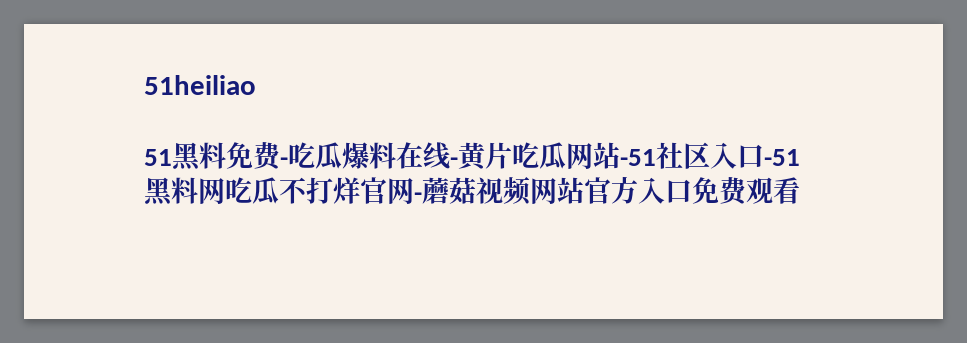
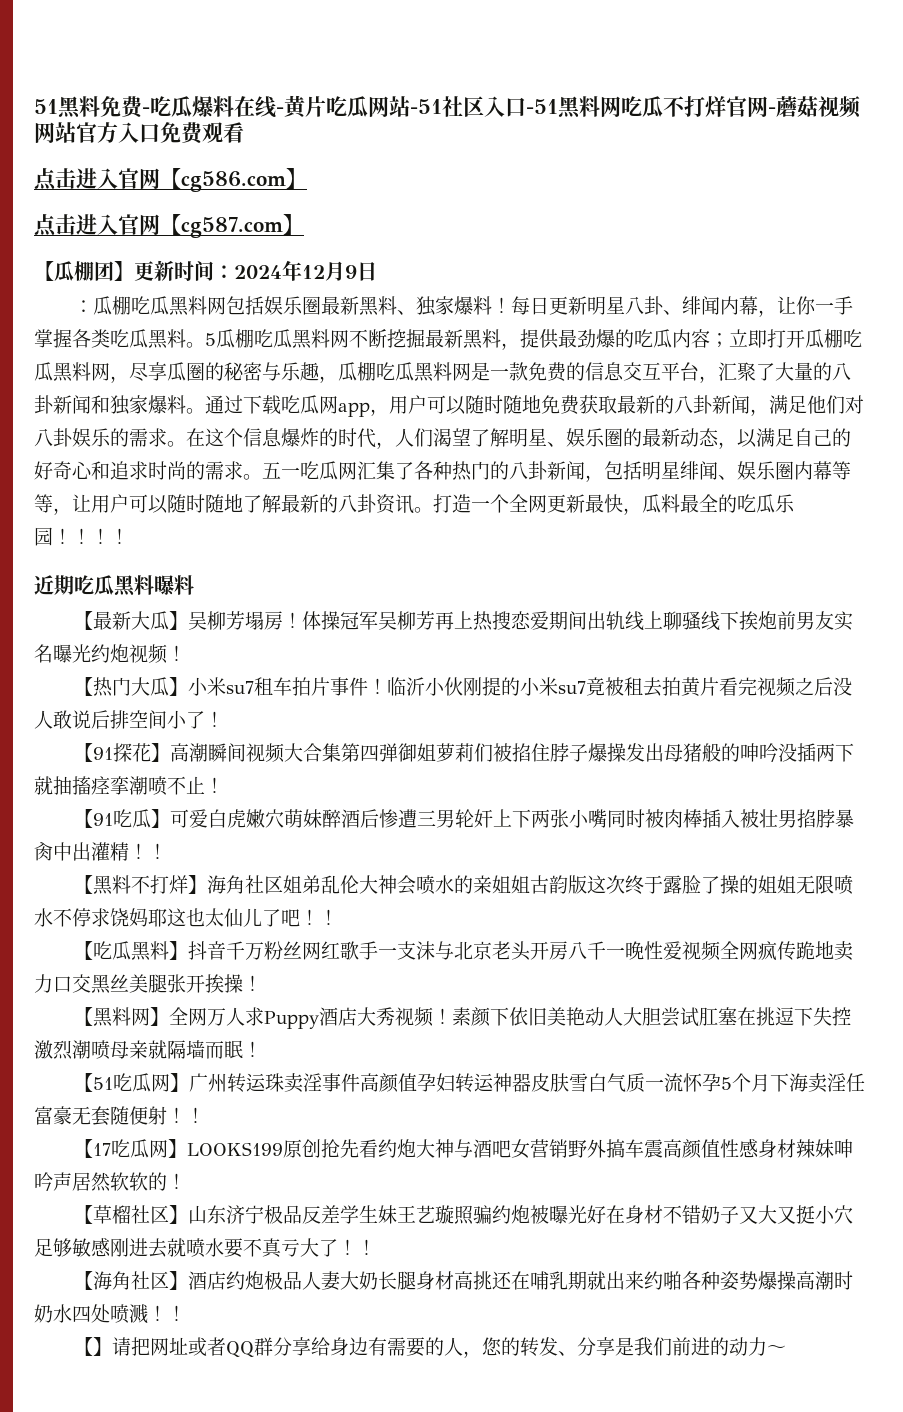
- 51heiliao
+ 点击进入官网【cg586.com】
+ 点击进入官网【cg587.com】
+ 【瓜棚团】更新时间：2024年12月9日
+ ：瓜棚吃瓜黑料网包括娱乐圈最新黑料、独家爆料！每日更新明星八卦、绯闻内幕，让你一手掌握各类吃瓜黑料。5瓜棚吃瓜黑料网不断挖掘最新黑料，提供最劲爆的吃瓜内容；立即打开瓜棚吃瓜黑料网，尽享瓜圈的秘密与乐趣，瓜棚吃瓜黑料网是一款免费的信息交互平台，汇聚了大量的八卦新闻和独家爆料。通过下载吃瓜网app，用户可以随时随地免费获取最新的八卦新闻，满足他们对八卦娱乐的需求。在这个信息爆炸的时代，人们渴望了解明星、娱乐圈的最新动态，以满足自己的好奇心和追求时尚的需求。五一吃瓜网汇集了各种热门的八卦新闻，包括明星绯闻、娱乐圈内幕等等，让用户可以随时随地了解最新的八卦资讯。打造一个全网更新最快，瓜料最全的吃瓜乐园！！！！
+ 近期吃瓜黑料曝料
+ 【最新大瓜】吴柳芳塌房！体操冠军吴柳芳再上热搜恋爱期间出轨线上聊骚线下挨炮前男友实名曝光约炮视频！
+ 【热门大瓜】小米su7租车拍片事件！临沂小伙刚提的小米su7竟被租去拍黄片看完视频之后没人敢说后排空间小了！
+ 【91探花】高潮瞬间视频大合集第四弹御姐萝莉们被掐住脖子爆操发出母猪般的呻吟没插两下就抽搐痉挛潮喷不止！
+ 【91吃瓜】可爱白虎嫩穴萌妹醉酒后惨遭三男轮奸上下两张小嘴同时被肉棒插入被壮男掐脖暴肏中出灌精！！
+ 【黑料不打烊】海角社区姐弟乱伦大神会喷水的亲姐姐古韵版这次终于露脸了操的姐姐无限喷水不停求饶妈耶这也太仙儿了吧！！
+ 【吃瓜黑料】抖音千万粉丝网红歌手一支沫与北京老头开房八千一晚性爱视频全网疯传跪地卖力口交黑丝美腿张开挨操！
+ 【黑料网】全网万人求Puppy酒店大秀视频！素颜下依旧美艳动人大胆尝试肛塞在挑逗下失控激烈潮喷母亲就隔墙而眠！
+ 【51吃瓜网】广州转运珠卖淫事件高颜值孕妇转运神器皮肤雪白气质一流怀孕5个月下海卖淫任富豪无套随便射！！
+ 【17吃瓜网】LOOKS199原创抢先看约炮大神与酒吧女营销野外搞车震高颜值性感身材辣妹呻吟声居然软软的！
+ 【草榴社区】山东济宁极品反差学生妹王艺璇照骗约炮被曝光好在身材不错奶子又大又挺小穴足够敏感刚进去就喷水要不真亏大了！！
+ 【海角社区】酒店约炮极品人妻大奶长腿身材高挑还在哺乳期就出来约啪各种姿势爆操高潮时奶水四处喷溅！！
+ 【】请把网址或者QQ群分享给身边有需要的人，您的转发、分享是我们前进的动力～

